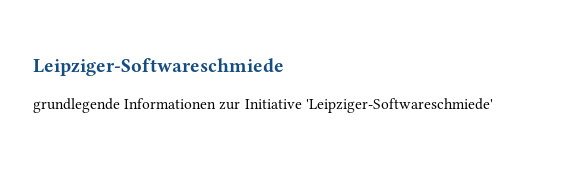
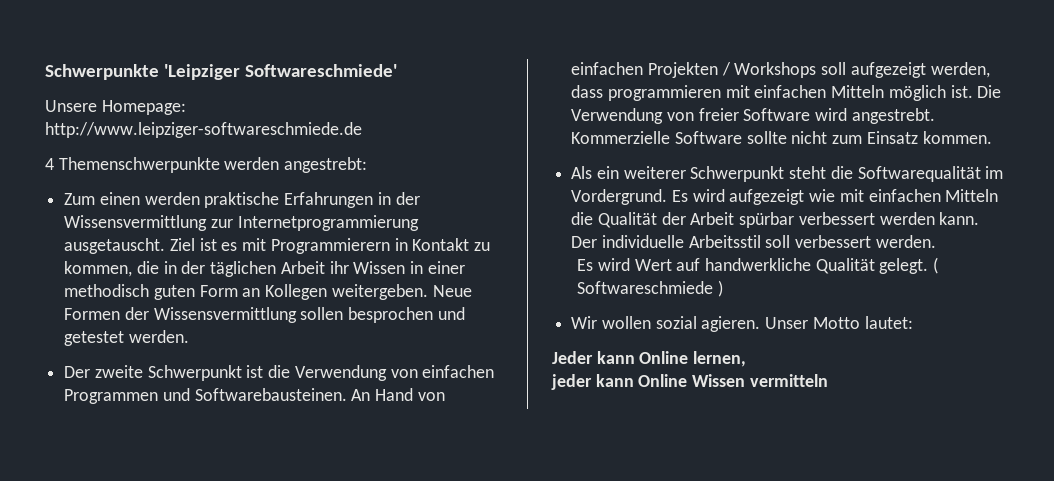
- Leipziger-Softwareschmiede
- grundlegende Informationen zur Initiative 'Leipziger-Softwareschmiede'
+ Schwerpunkte 'Leipziger Softwareschmiede'
+ Unsere Homepage: http://www.leipziger-softwareschmiede.de
+ 4 Themenschwerpunkte werden angestrebt:
+ Zum einen werden praktische Erfahrungen in der Wissensvermittlung zur Internetprogrammierung ausgetauscht. Ziel ist es mit Programmierern in Kontakt zu kommen, die in der täglichen Arbeit ihr Wissen in einer methodisch guten Form an Kollegen weitergeben. Neue Formen der Wissensvermittlung sollen besprochen und getestet werden.
+ Der zweite Schwerpunkt ist die Verwendung von einfachen Programmen und Softwarebausteinen. An Hand von einfachen Projekten / Workshops soll aufgezeigt werden, dass programmieren mit einfachen Mitteln möglich ist. Die Verwendung von freier Software wird angestrebt. Kommerzielle Software sollte nicht zum Einsatz kommen.
+ Als ein weiterer Schwerpunkt steht die Softwarequalität im Vordergrund. Es wird aufgezeigt wie mit einfachen Mitteln die Qualität der Arbeit spürbar verbessert werden kann. Der individuelle Arbeitsstil soll verbessert werden.
+ Es wird Wert auf handwerkliche Qualität gelegt. ( Softwareschmiede )
+ Wir wollen sozial agieren. Unser Motto lautet:
+ Jeder kann Online lernen,
+ jeder kann Online Wissen vermitteln

